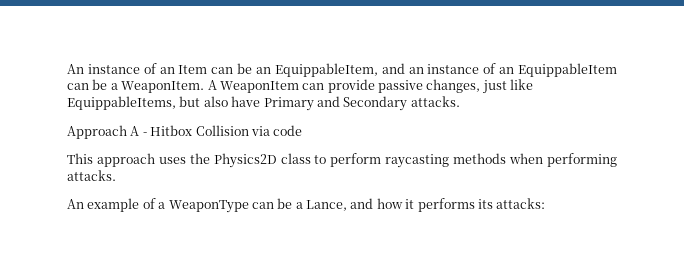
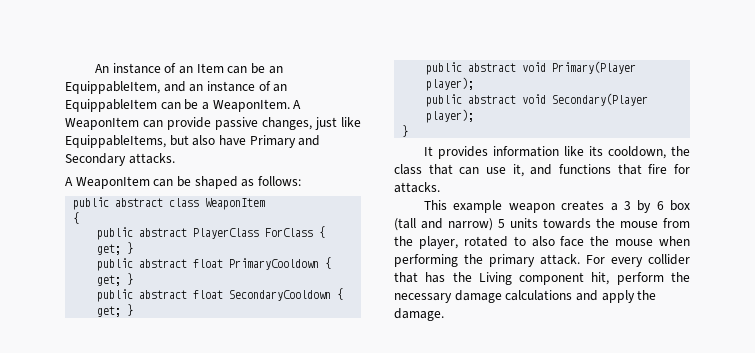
- Approach A - Hitbox Collision via code
- This approach uses the Physics2D class to perform raycasting methods when performing attacks.
- An example of a WeaponType can be a Lance, and how it performs its attacks:
+ A WeaponItem can be shaped as follows:
+ public abstract class WeaponItem
+ {
+ public abstract PlayerClass ForClass { get; }
+ public abstract float PrimaryCooldown { get; }
+ public abstract float SecondaryCooldown { get; }
+ public abstract void Primary(Player player);
+ public abstract void Secondary(Player player);
+ }
+ It provides information like its cooldown, the class that can use it, and functions that fire for attacks.
+ This example weapon creates a 3 by 6 box (tall and narrow) 5 units towards the mouse from the player, rotated to also face the mouse when performing the primary attack. For every collider that has the Living component hit, perform the necessary damage calculations and apply the damage.

